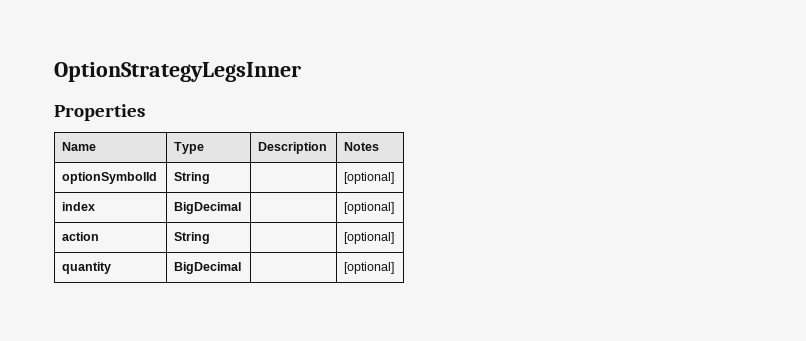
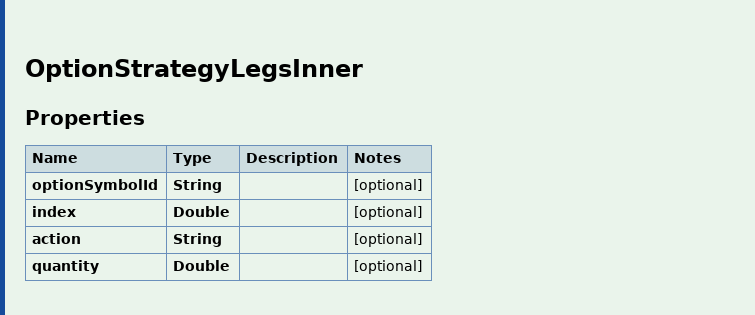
- index | BigDecimal | | [optional]
+ index | Double | | [optional]
- quantity | BigDecimal | | [optional]
+ quantity | Double | | [optional]

